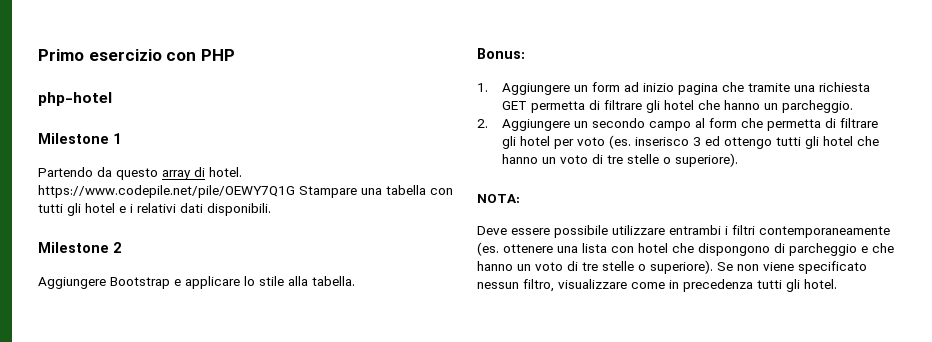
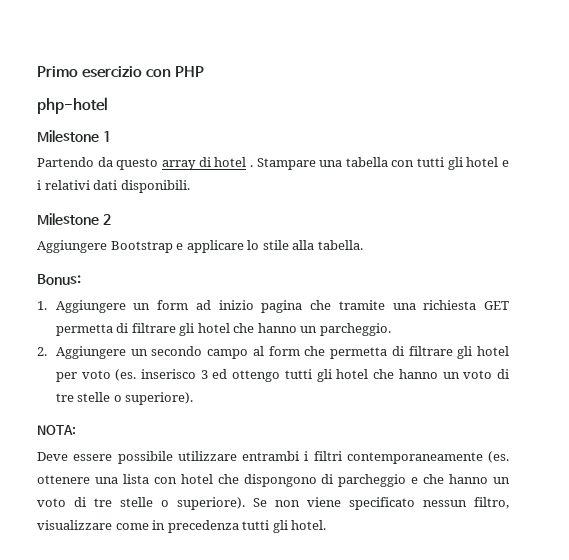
- Partendo da questo array di hotel. https://www.codepile.net/pile/OEWY7Q1G Stampare una tabella con tutti gli hotel e i relativi dati disponibili.
+ Partendo da questo array di hotel . Stampare una tabella con tutti gli hotel e i relativi dati disponibili.

